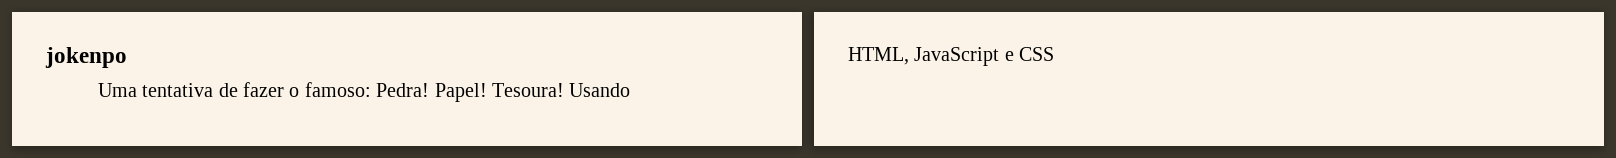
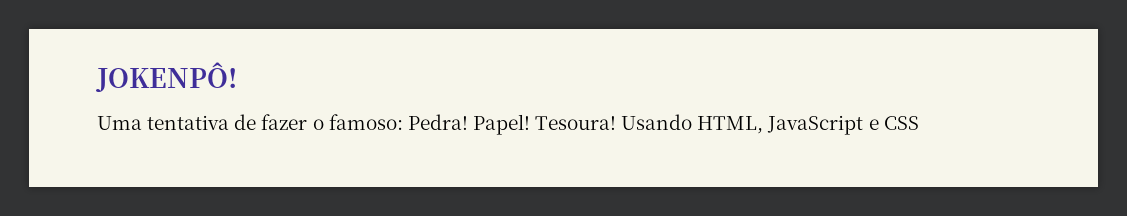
- jokenpo
+ JOKENPÔ!

